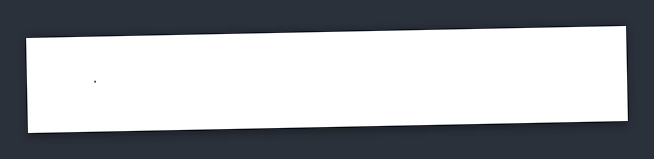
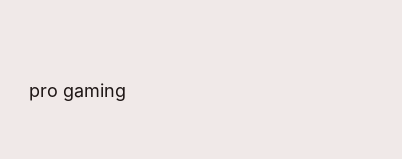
- .
+ pro gaming

